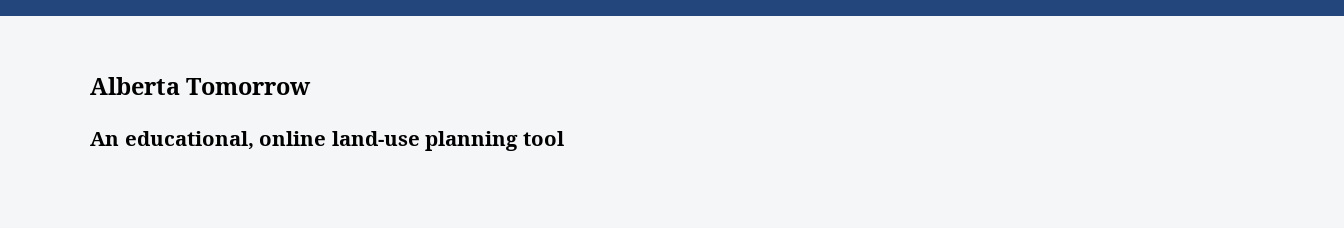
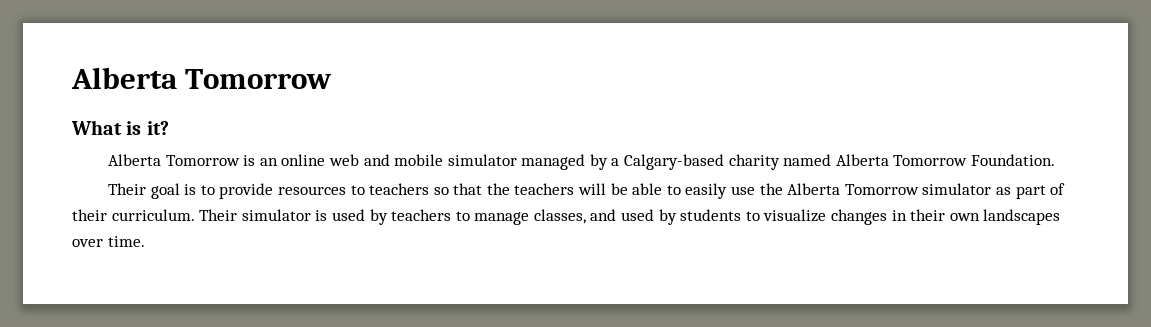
- An educational, online land-use planning tool
+ What is it?
+ Alberta Tomorrow is an online web and mobile simulator managed by a Calgary-based charity named Alberta Tomorrow Foundation.
+ Their goal is to provide resources to teachers so that the teachers will be able to easily use the Alberta Tomorrow simulator as part of their curriculum. Their simulator is used by teachers to manage classes, and used by students to visualize changes in their own landscapes over time.

